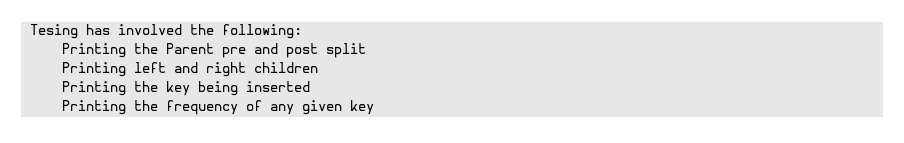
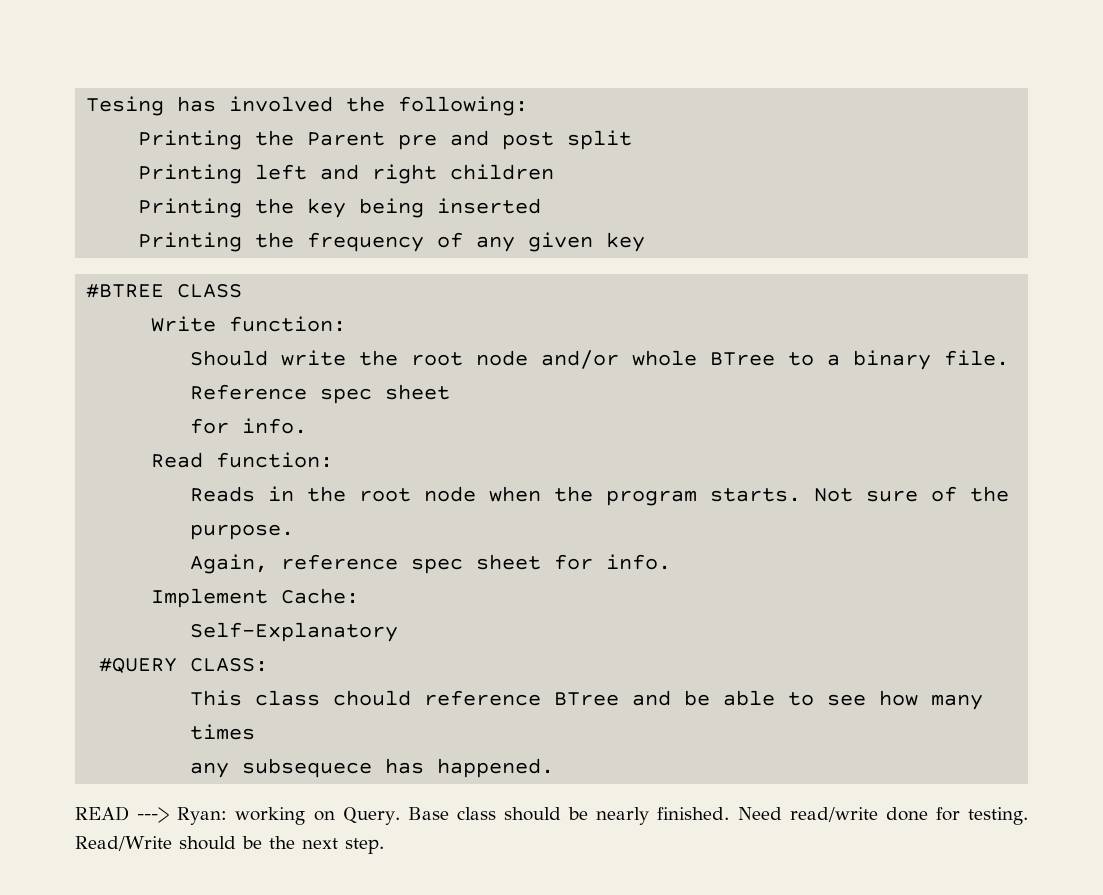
+ #BTREE CLASS
+ Write function:
+ Should write the root node and/or whole BTree to a binary file. Reference spec sheet
+ for info.
+ Read function:
+ Reads in the root node when the program starts. Not sure of the purpose.
+ Again, reference spec sheet for info.
+ Implement Cache:
+ Self-Explanatory
+ #QUERY CLASS:
+ This class chould reference BTree and be able to see how many times
+ any subsequece has happened.
+ READ ---> Ryan: working on Query. Base class should be nearly finished. Need read/write done for testing. Read/Write should be the next step.

